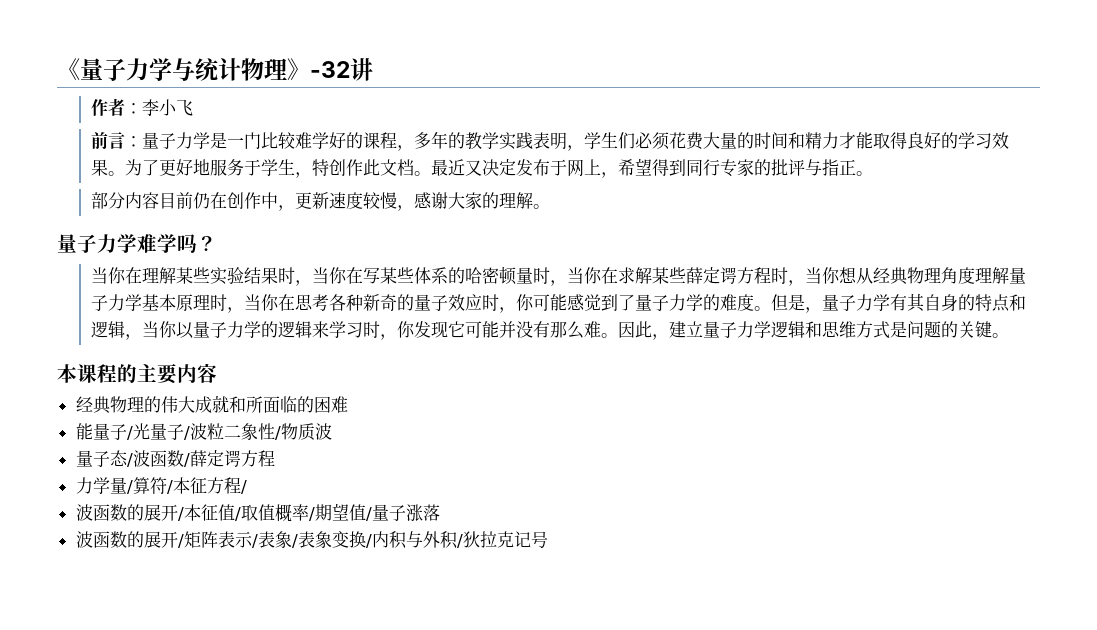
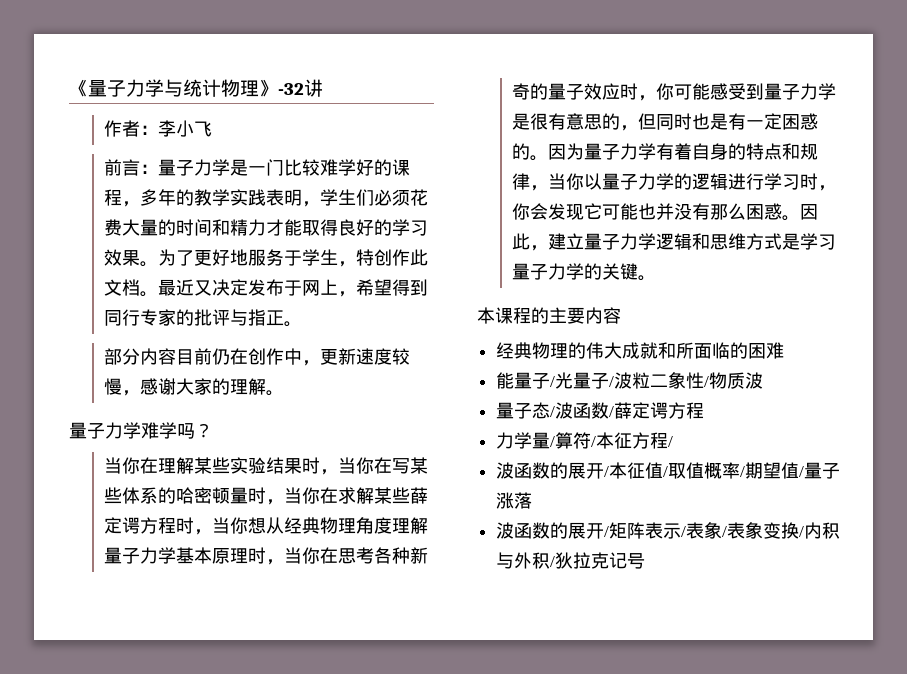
- 当你在理解某些实验结果时，当你在写某些体系的哈密顿量时，当你在求解某些薛定谔方程时，当你想从经典物理角度理解量子力学基本原理时，当你在思考各种新奇的量子效应时，你可能感觉到了量子力学的难度。但是，量子力学有其自身的特点和逻辑，当你以量子力学的逻辑来学习时，你发现它可能并没有那么难。
+ 当你在理解某些实验结果时，当你在写某些体系的哈密顿量时，当你在求解某些薛定谔方程时，当你想从经典物理角度理解量子力学基本原理时，当你在思考各种新奇的量子效应时，你可能感受到量子力学是很有意思的，但同时也是有一定困惑的。因为量子力学有着自身的特点和规律，当你以量子力学的逻辑进行学习时，你会发现它可能也并没有那么困惑。
- 因此，建立量子力学逻辑和思维方式是问题的关键。
+ 因此，建立量子力学逻辑和思维方式是学习量子力学的关键。

